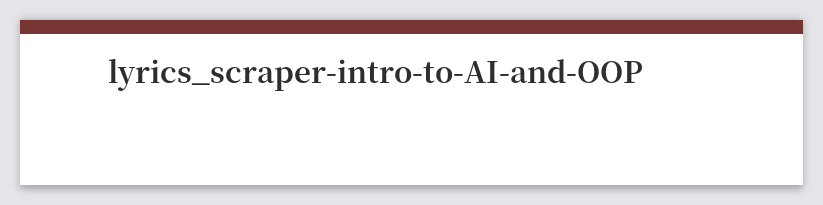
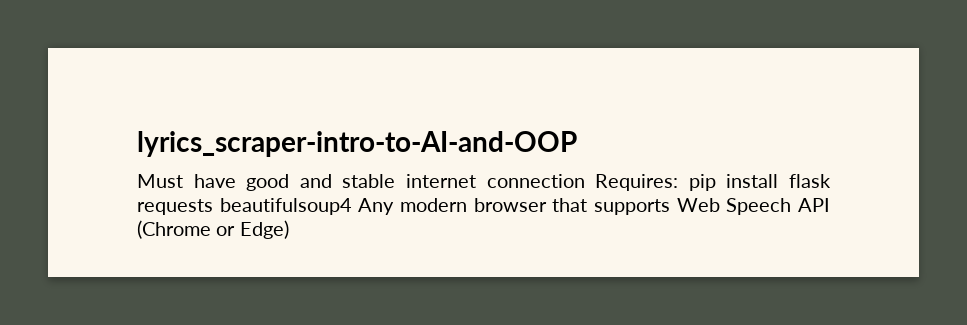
+ Must have good and stable internet connection Requires: pip install flask requests beautifulsoup4 Any modern browser that supports Web Speech API (Chrome or Edge)

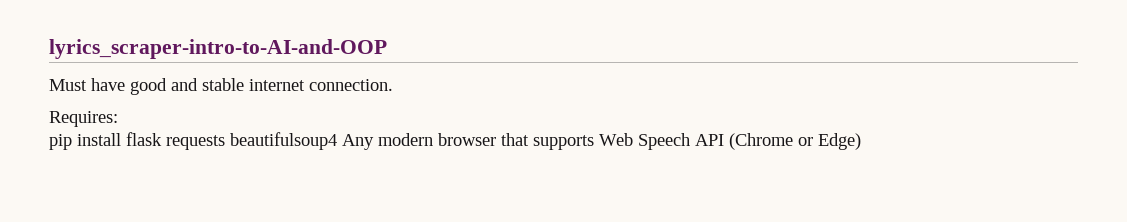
- Must have good and stable internet connection Requires: pip install flask requests beautifulsoup4 Any modern browser that supports Web Speech API (Chrome or Edge)
+ Must have good and stable internet connection.
+ Requires:
+ pip install flask requests beautifulsoup4 Any modern browser that supports Web Speech API (Chrome or Edge)

